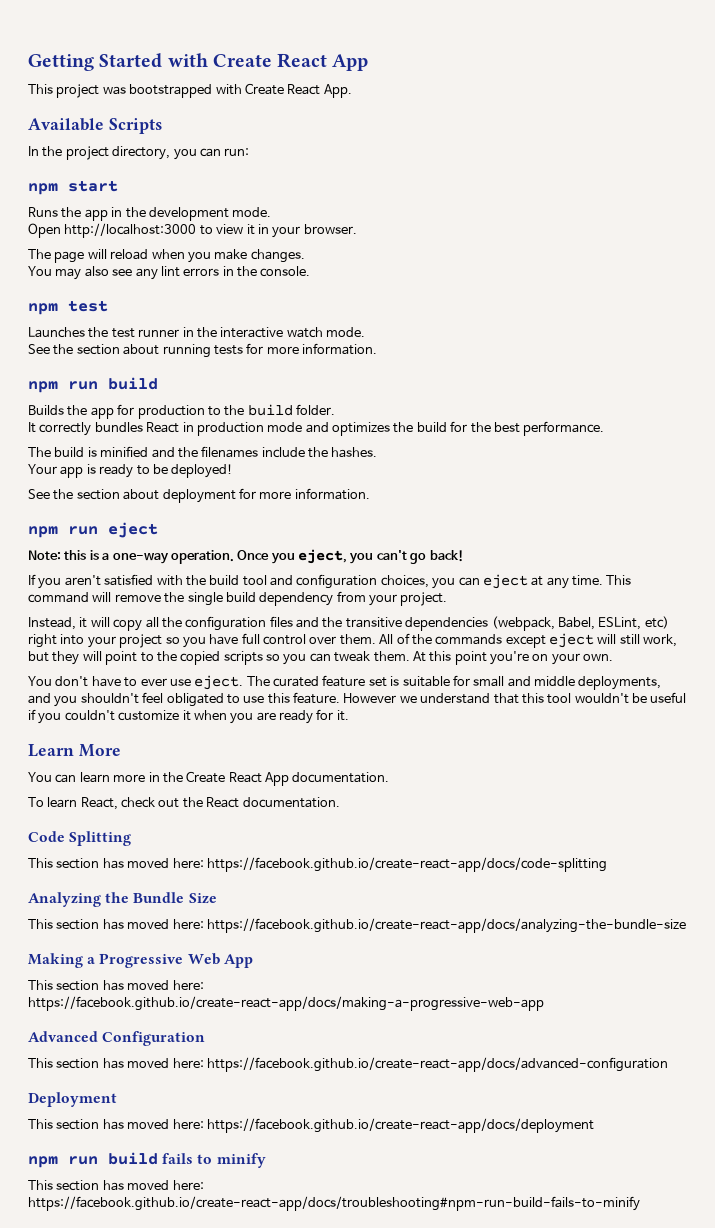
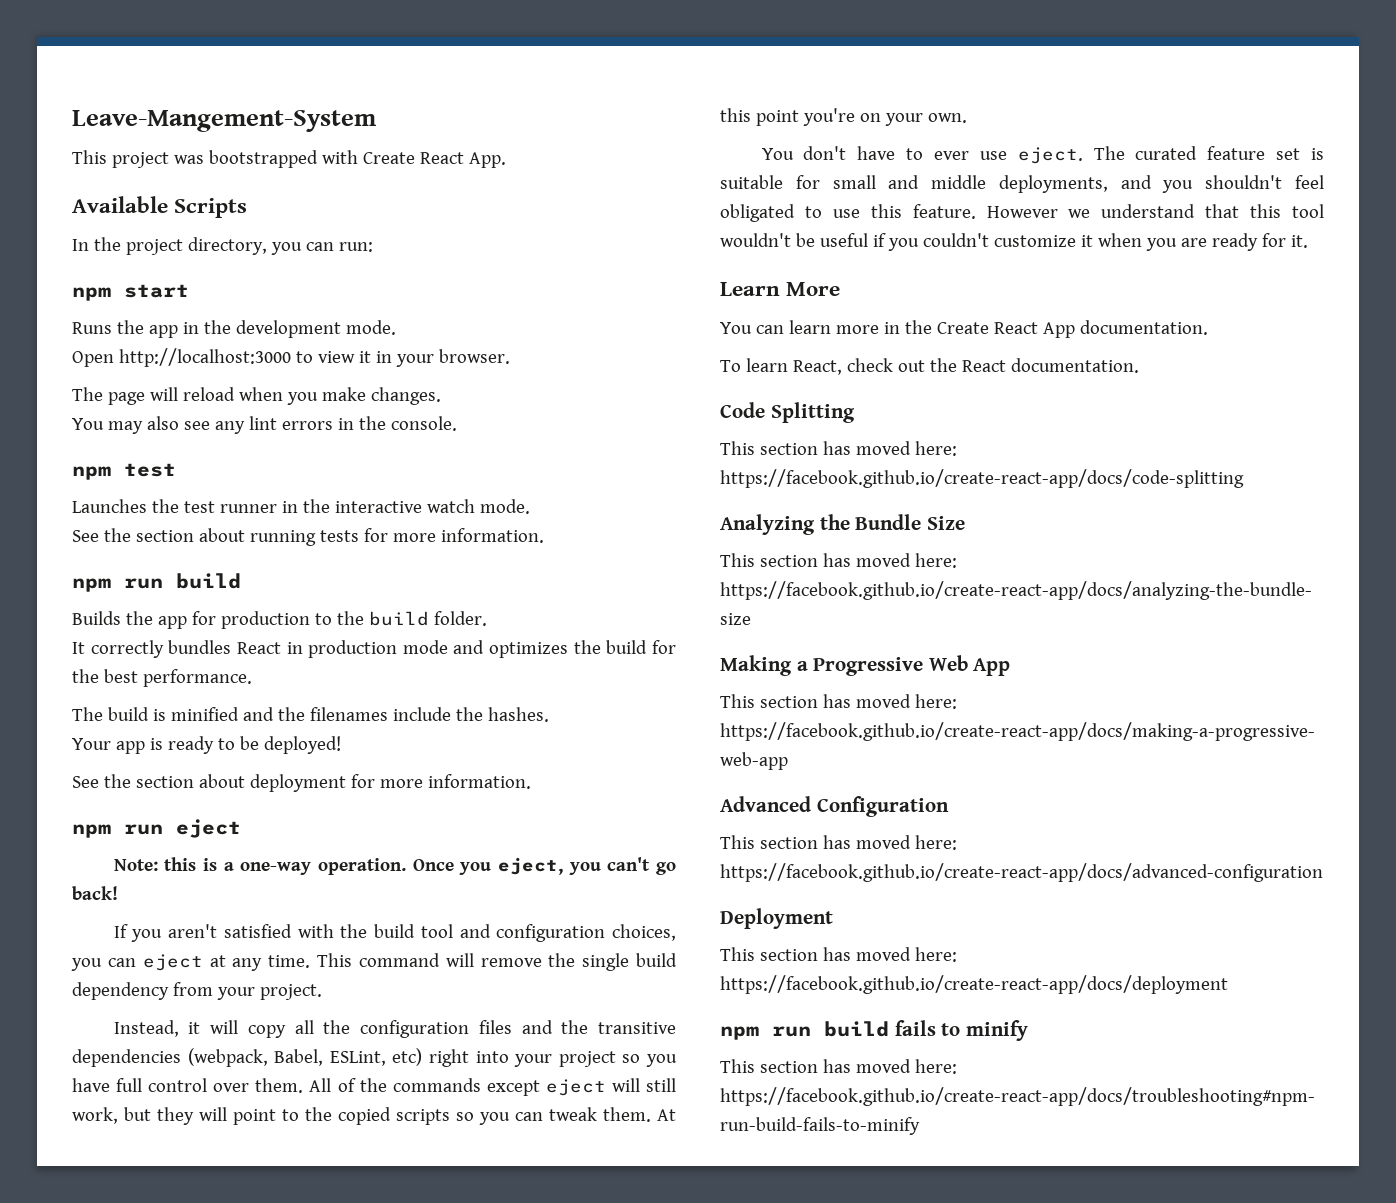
- Getting Started with Create React App
+ Leave-Mangement-System

